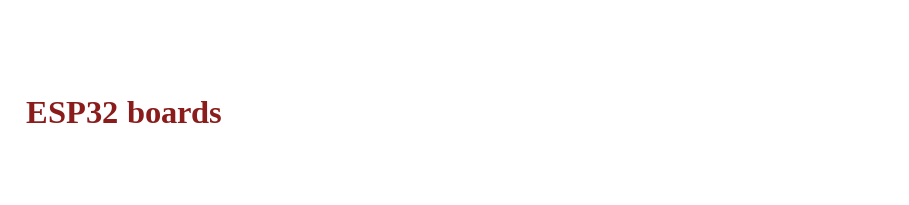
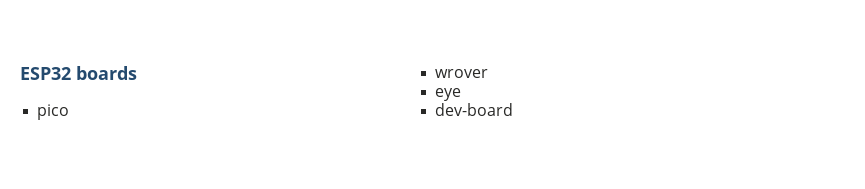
+ pico
+ wrover
+ eye
+ dev-board

